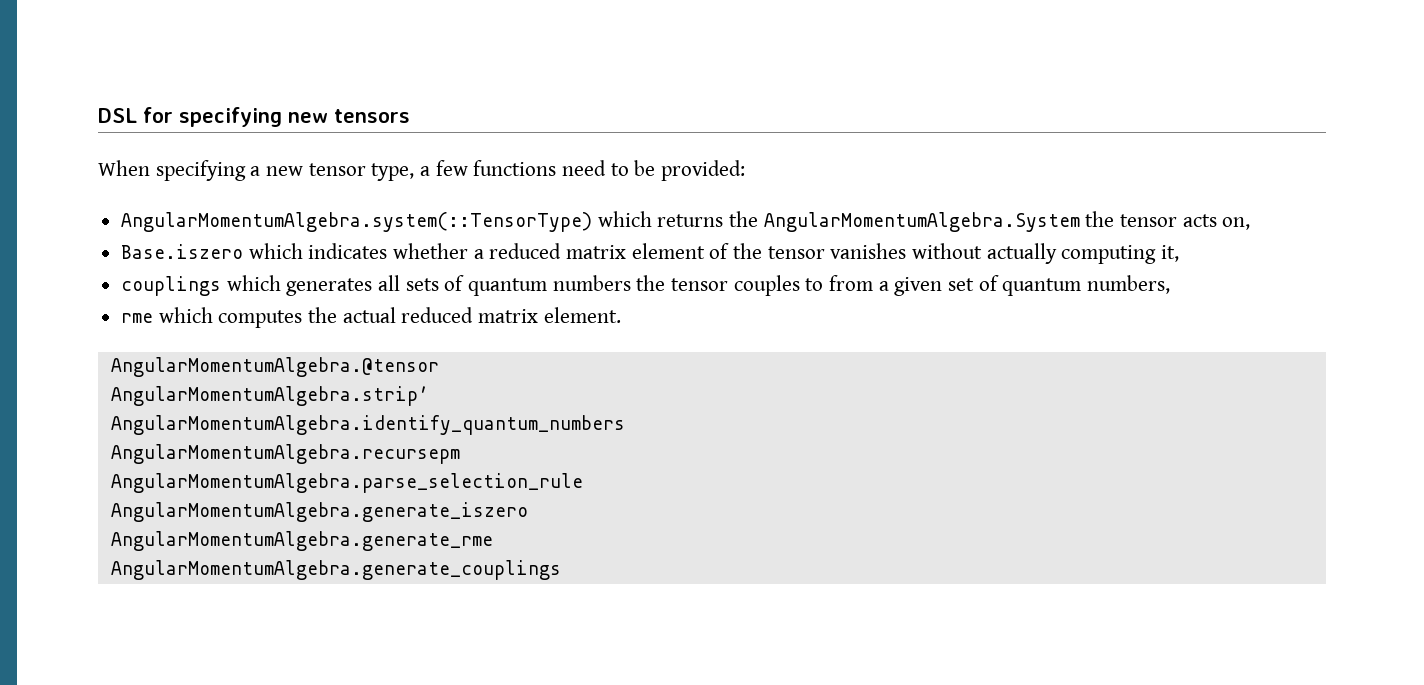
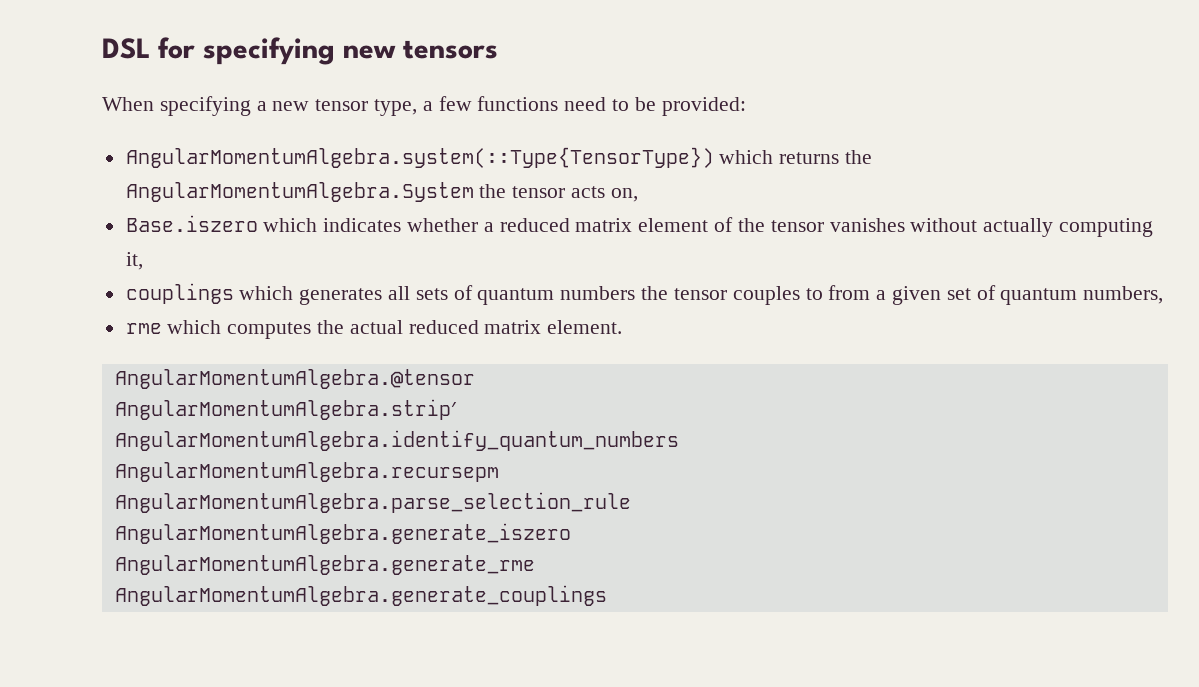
- AngularMomentumAlgebra.system(::TensorType) which returns the AngularMomentumAlgebra.System the tensor acts on,
+ AngularMomentumAlgebra.system(::Type{TensorType}) which returns the AngularMomentumAlgebra.System the tensor acts on,

